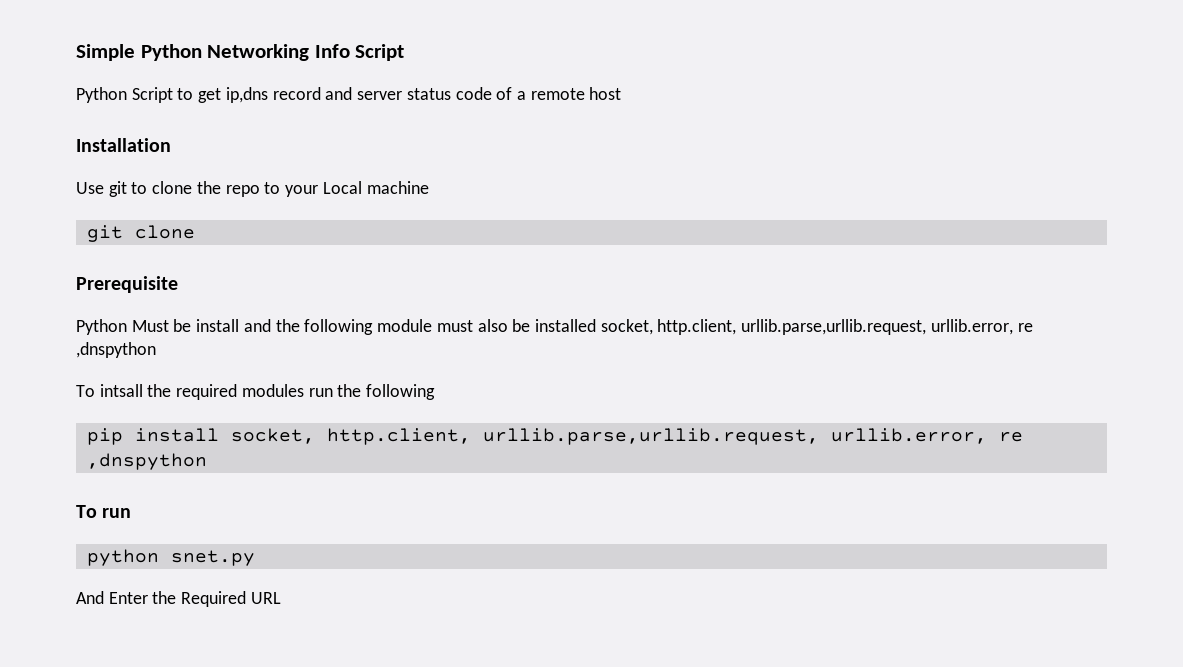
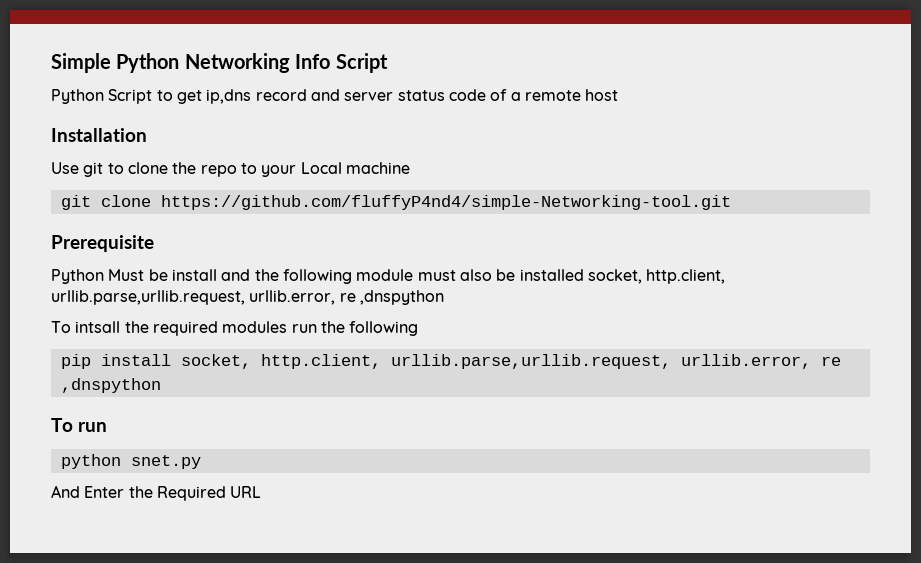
- git clone
+ git clone https://github.com/fluffyP4nd4/simple-Networking-tool.git

